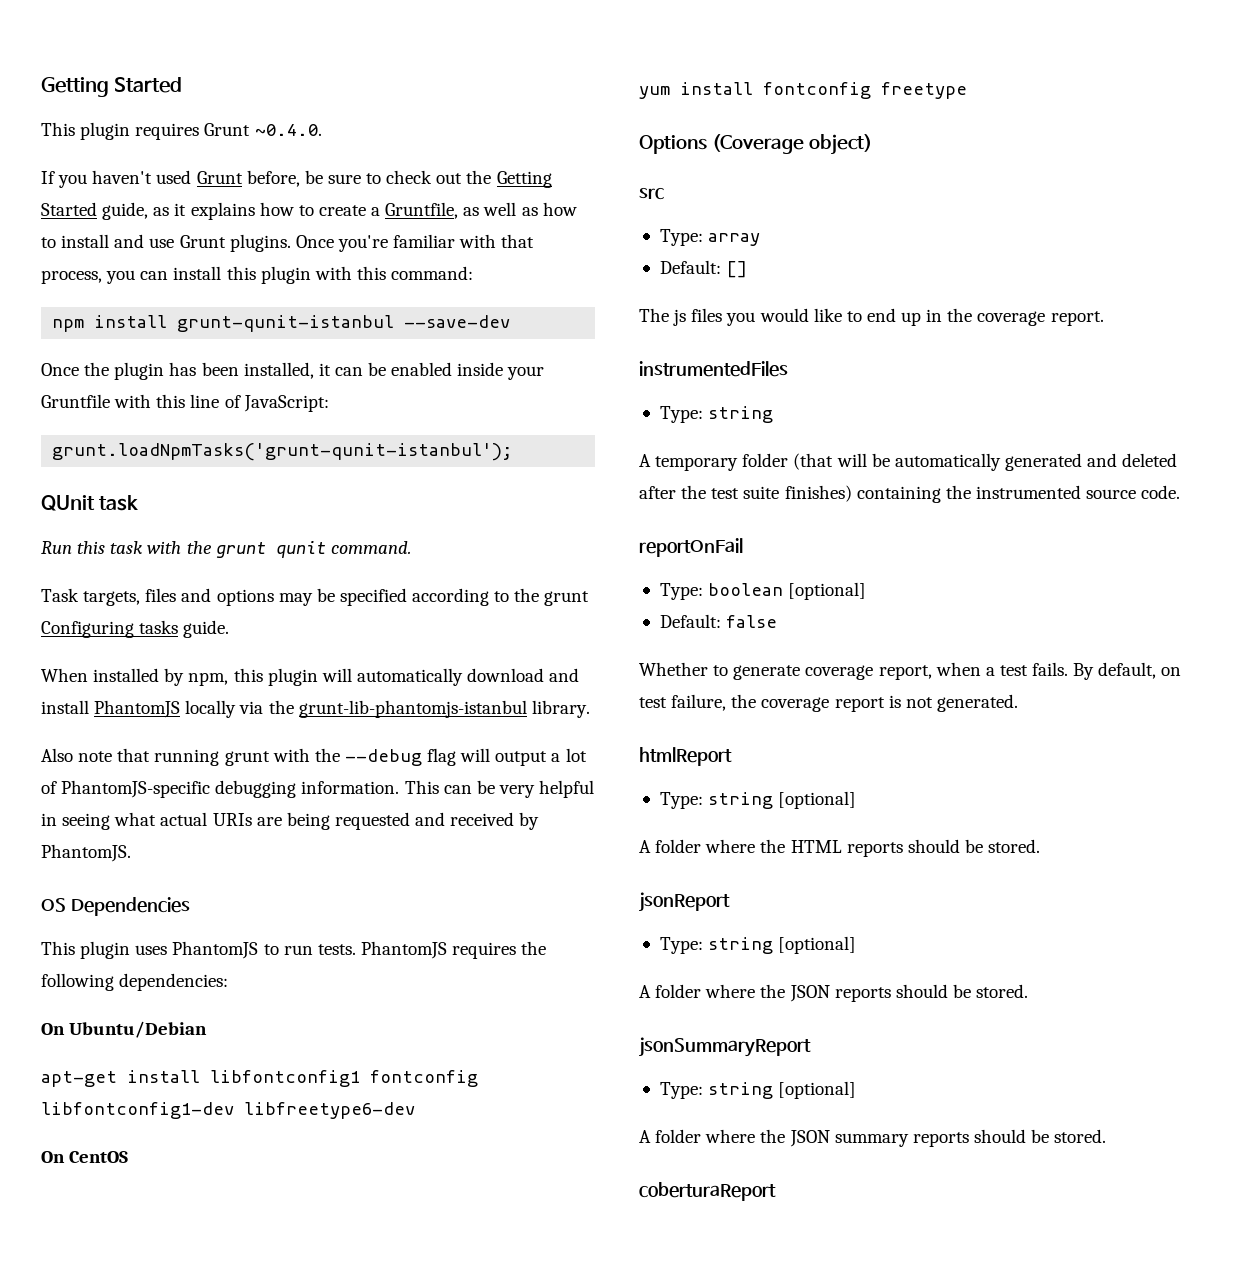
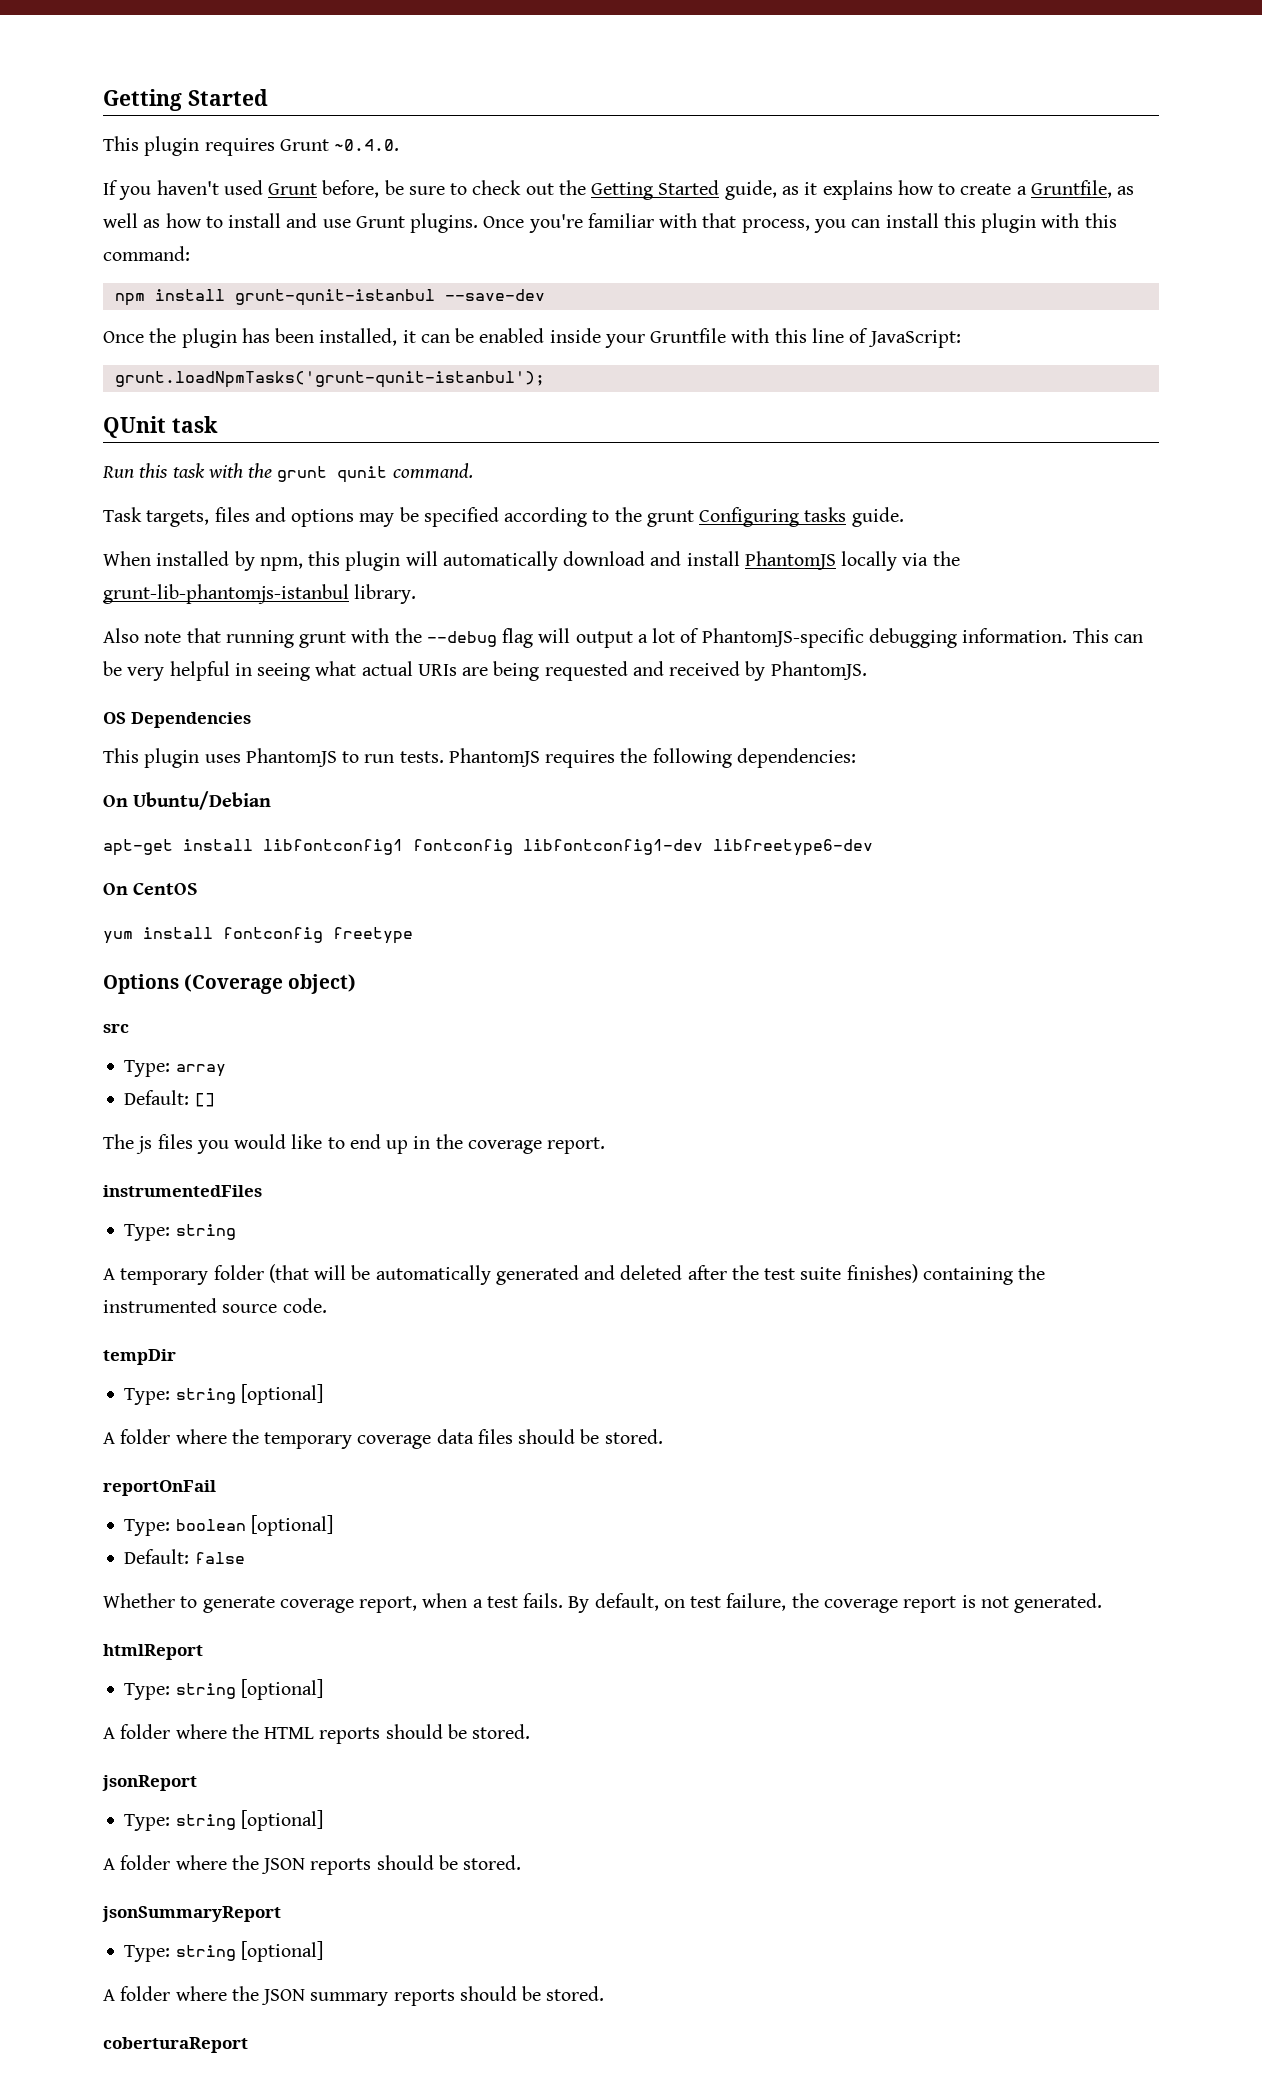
+ tempDir
+ Type: string [optional]
+ A folder where the temporary coverage data files should be stored.

